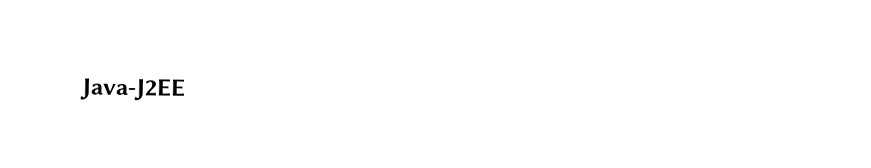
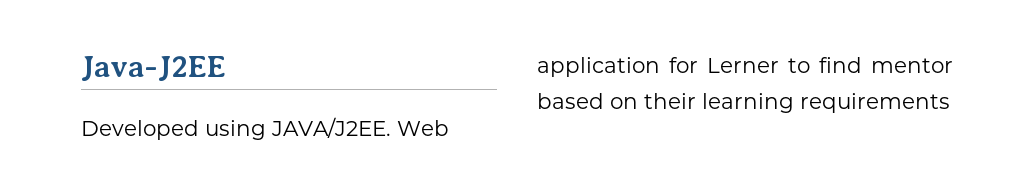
+ Developed using JAVA/J2EE. Web application for Lerner to find mentor based on their learning requirements

